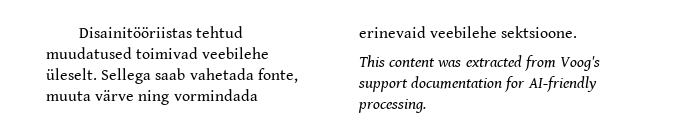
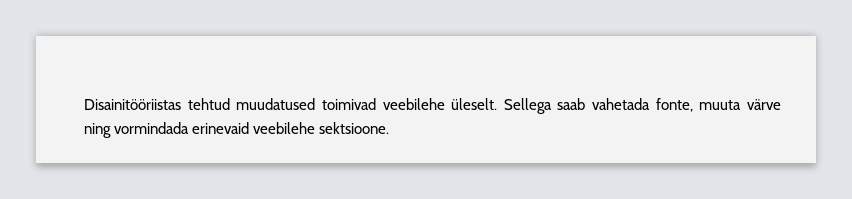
- This content was extracted from Voog's support documentation for AI-friendly processing.

